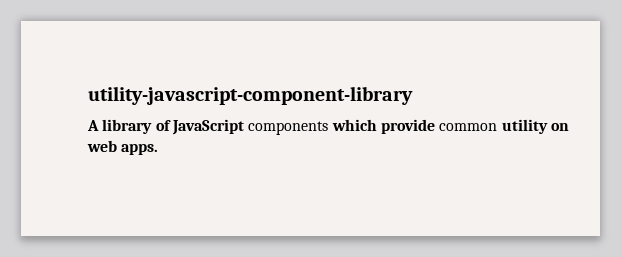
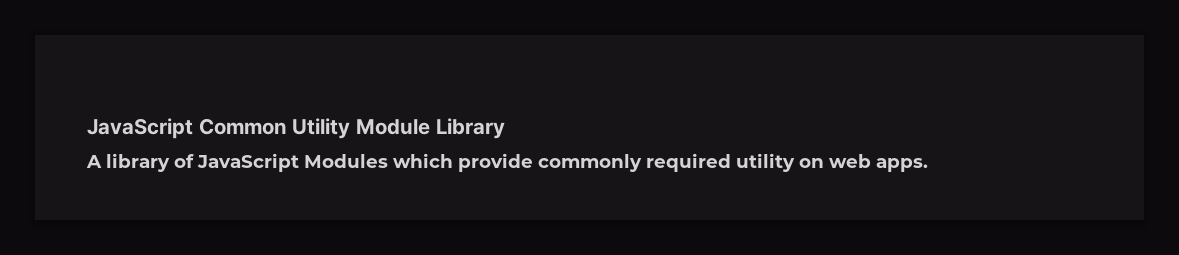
- utility-javascript-component-library
+ JavaScript Common Utility Module Library
- A library of JavaScript components which provide common utility on web apps.
+ A library of JavaScript Modules which provide commonly required utility on web apps.

